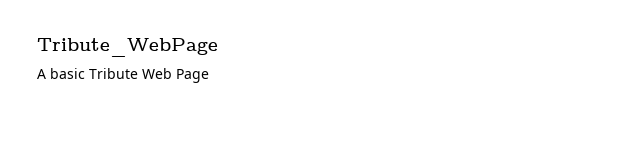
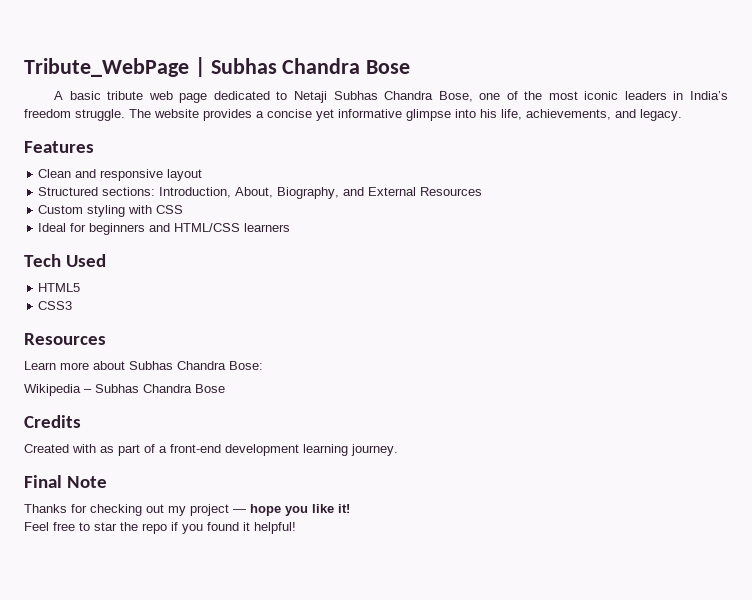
- Tribute_WebPage
- A basic Tribute Web Page
+ Tribute_WebPage | Subhas Chandra Bose
+ A basic tribute web page dedicated to Netaji Subhas Chandra Bose, one of the most iconic leaders in India’s freedom struggle. The website provides a concise yet informative glimpse into his life, achievements, and legacy.
+ Features
+ Clean and responsive layout
+ Structured sections: Introduction, About, Biography, and External Resources
+ Custom styling with CSS
+ Ideal for beginners and HTML/CSS learners
+ Tech Used
+ HTML5
+ CSS3
+ Resources
+ Learn more about Subhas Chandra Bose:
+ Wikipedia – Subhas Chandra Bose
+ Credits
+ Created with as part of a front-end development learning journey.
+ Final Note
+ Thanks for checking out my project — hope you like it!
+ Feel free to star the repo if you found it helpful!

